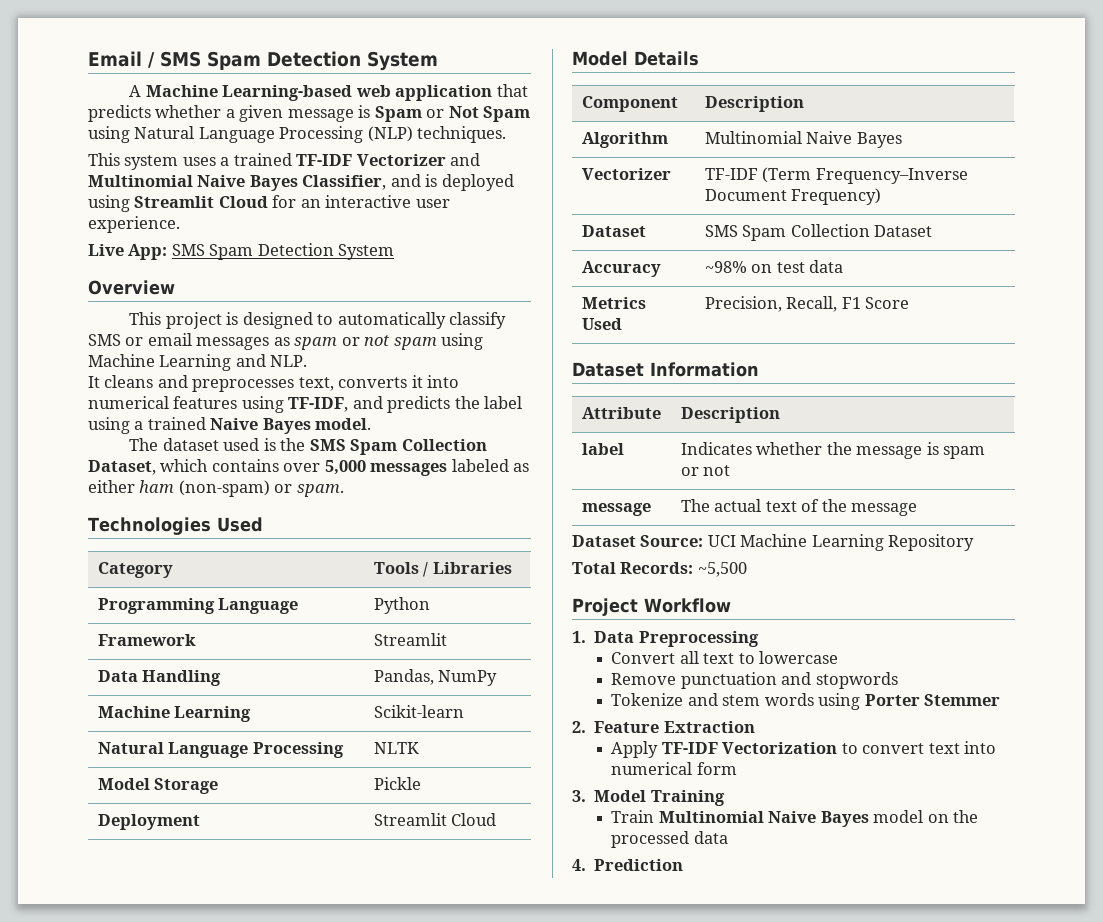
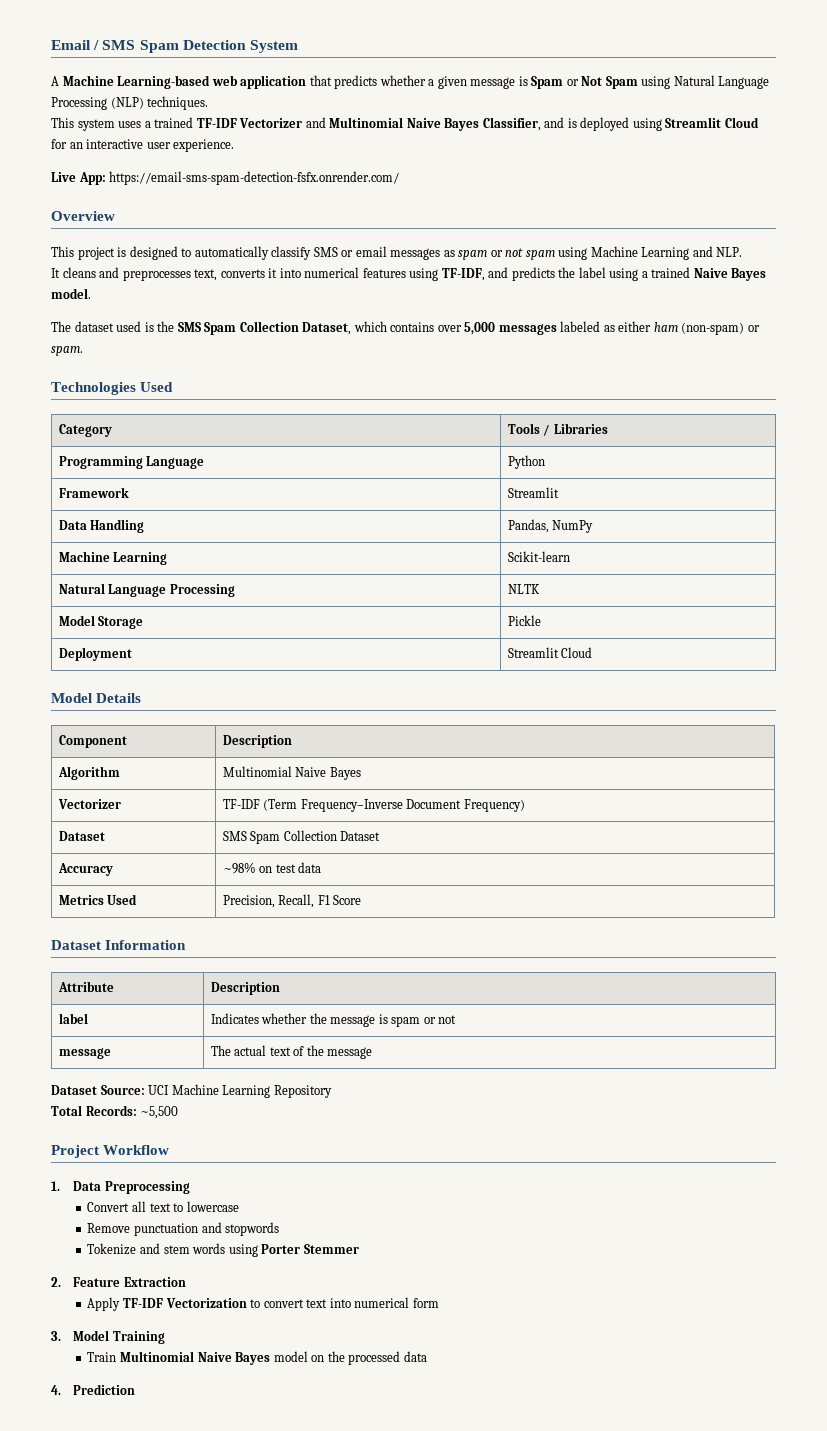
- Live App: SMS Spam Detection System
+ Live App: https://email-sms-spam-detection-fsfx.onrender.com/

